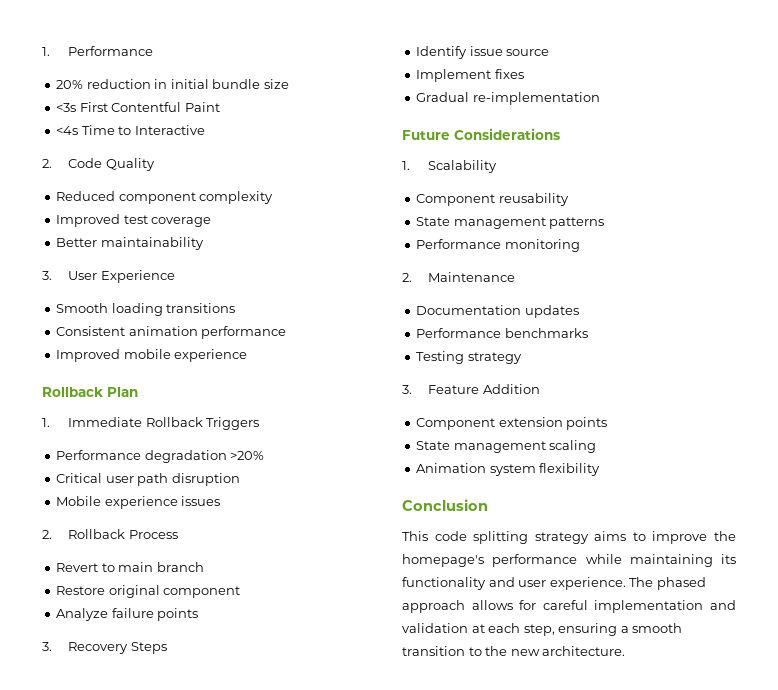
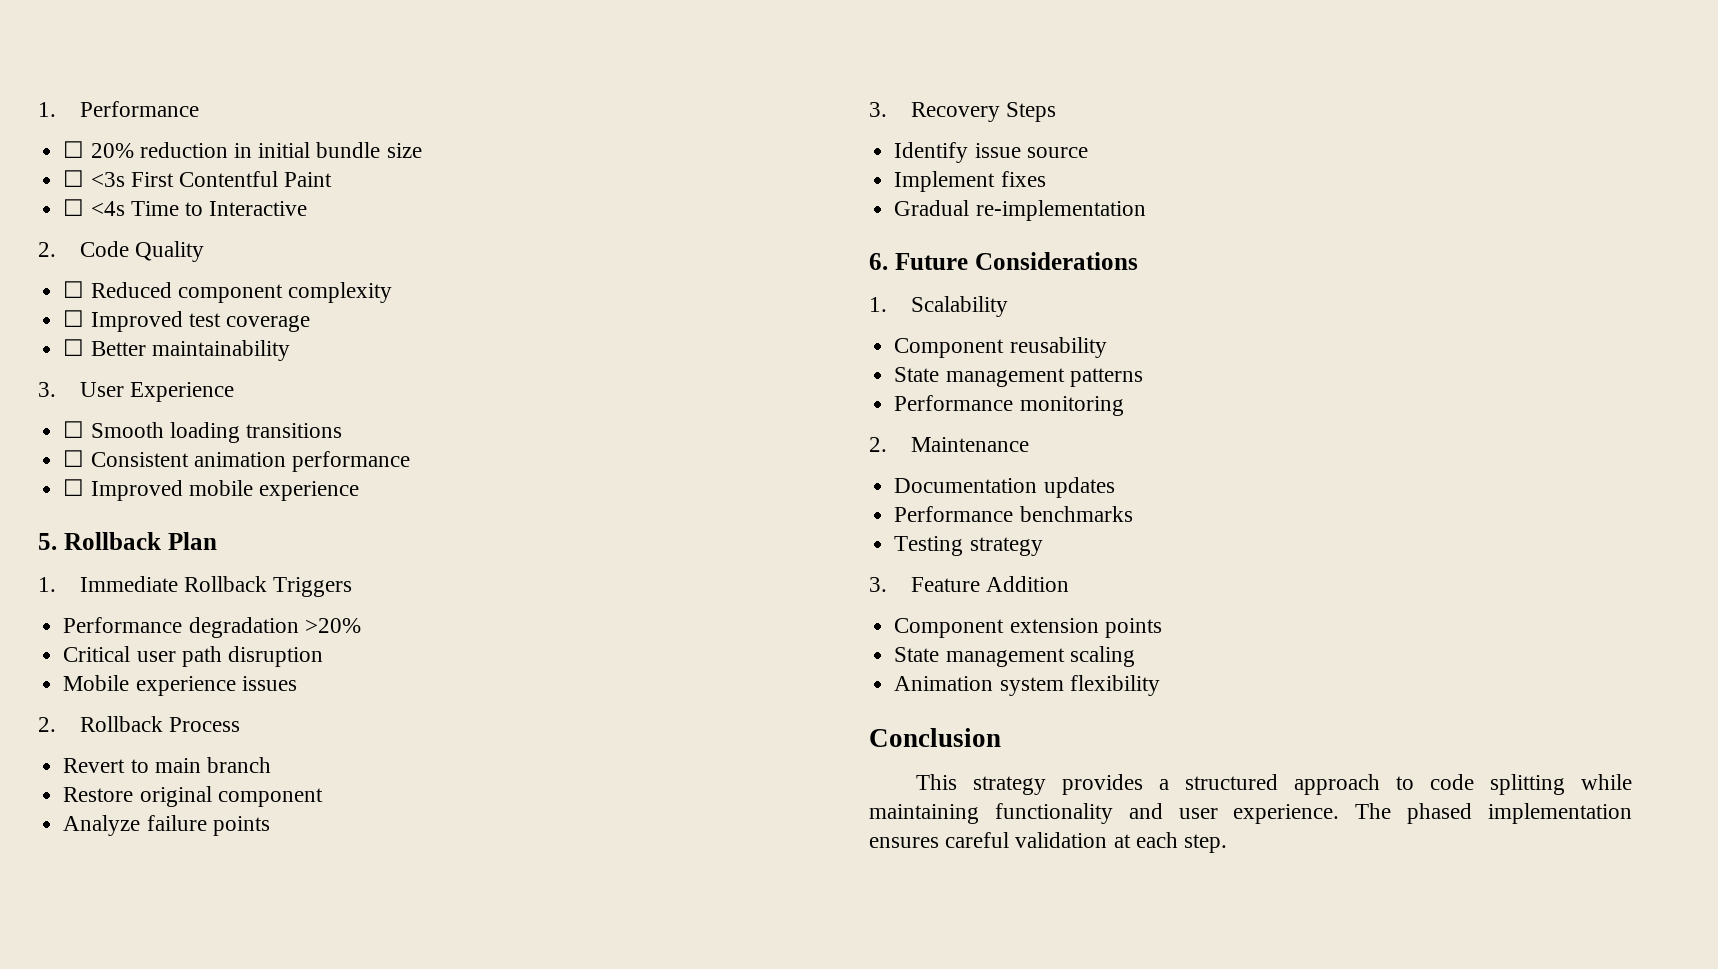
- 20% reduction in initial bundle size
+ ☐ 20% reduction in initial bundle size
- <3s First Contentful Paint
+ ☐ <3s First Contentful Paint
- <4s Time to Interactive
+ ☐ <4s Time to Interactive
- Reduced component complexity
+ ☐ Reduced component complexity
- Improved test coverage
+ ☐ Improved test coverage
- Better maintainability
+ ☐ Better maintainability
- Smooth loading transitions
+ ☐ Smooth loading transitions
- Consistent animation performance
+ ☐ Consistent animation performance
- Improved mobile experience
+ ☐ Improved mobile experience
- Rollback Plan
+ 5. Rollback Plan
- Future Considerations
+ 6. Future Considerations
- This code splitting strategy aims to improve the homepage's performance while maintaining its functionality and user experience.
+ This strategy provides a structured approach to code splitting while maintaining functionality and user experience.
- The phased approach allows for careful implementation and validation at each step, ensuring a smooth transition to the new architecture.
+ The phased implementation ensures careful validation at each step.

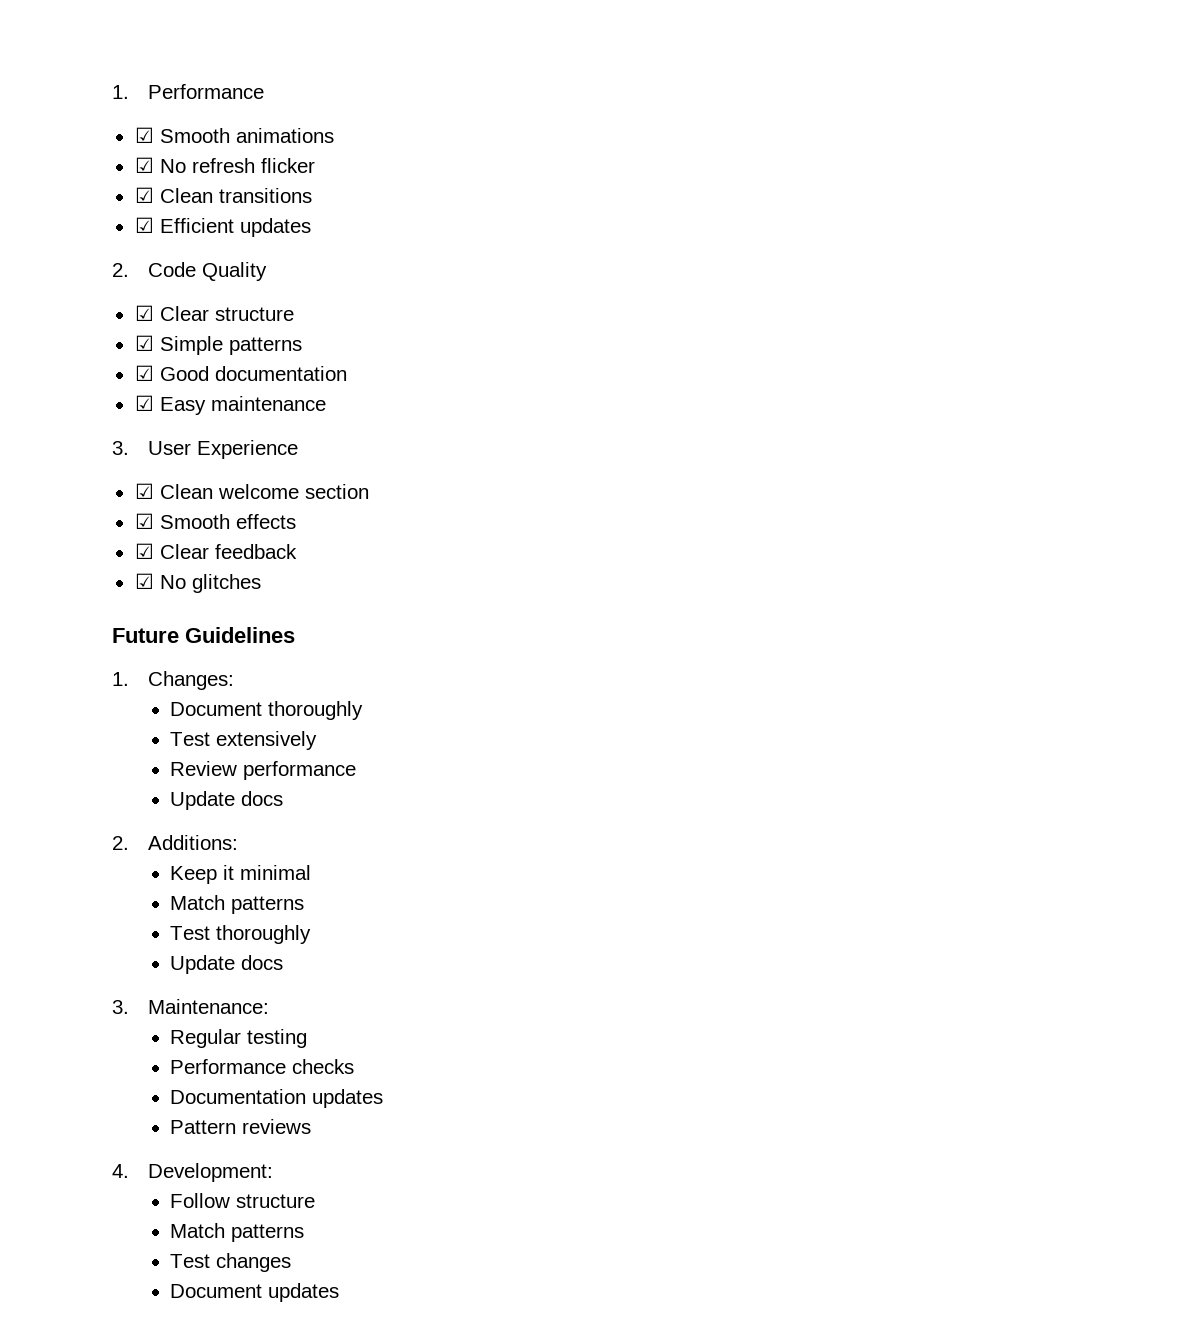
- ☐ 20% reduction in initial bundle size
- ☐ <3s First Contentful Paint
- ☐ <4s Time to Interactive
+ ☑ Smooth animations
+ ☑ No refresh flicker
+ ☑ Clean transitions
+ ☑ Efficient updates
  2. Code Quality
- ☐ Reduced component complexity
- ☐ Improved test coverage
- ☐ Better maintainability
+ ☑ Clear structure
+ ☑ Simple patterns
+ ☑ Good documentation
+ ☑ Easy maintenance
  3. User Experience
- ☐ Smooth loading transitions
- ☐ Consistent animation performance
- ☐ Improved mobile experience
- 5. Rollback Plan
- 1. Immediate Rollback Triggers
- Performance degradation >20%
- Critical user path disruption
- Mobile experience issues
- 2. Rollback Process
- Revert to main branch
- Restore original component
- Analyze failure points
- 3. Recovery Steps
- Identify issue source
- Implement fixes
- Gradual re-implementation
- 6. Future Considerations
- 1. Scalability
- Component reusability
- State management patterns
- Performance monitoring
- 2. Maintenance
+ ☑ Clean welcome section
+ ☑ Smooth effects
+ ☑ Clear feedback
+ ☑ No glitches
+ Future Guidelines
+ 1. Changes:
+ Document thoroughly
+ Test extensively
+ Review performance
+ Update docs
+ 2. Additions:
+ Keep it minimal
+ Match patterns
+ Test thoroughly
+ Update docs
+ 3. Maintenance:
+ Regular testing
+ Performance checks
  Documentation updates
- Performance benchmarks
- Testing strategy
- 3. Feature Addition
- Component extension points
- State management scaling
- Animation system flexibility
- Conclusion
- This strategy provides a structured approach to code splitting while maintaining functionality and user experience. The phased implementation ensures careful validation at each step.
+ Pattern reviews
+ 4. Development:
+ Follow structure
+ Match patterns
+ Test changes
+ Document updates

